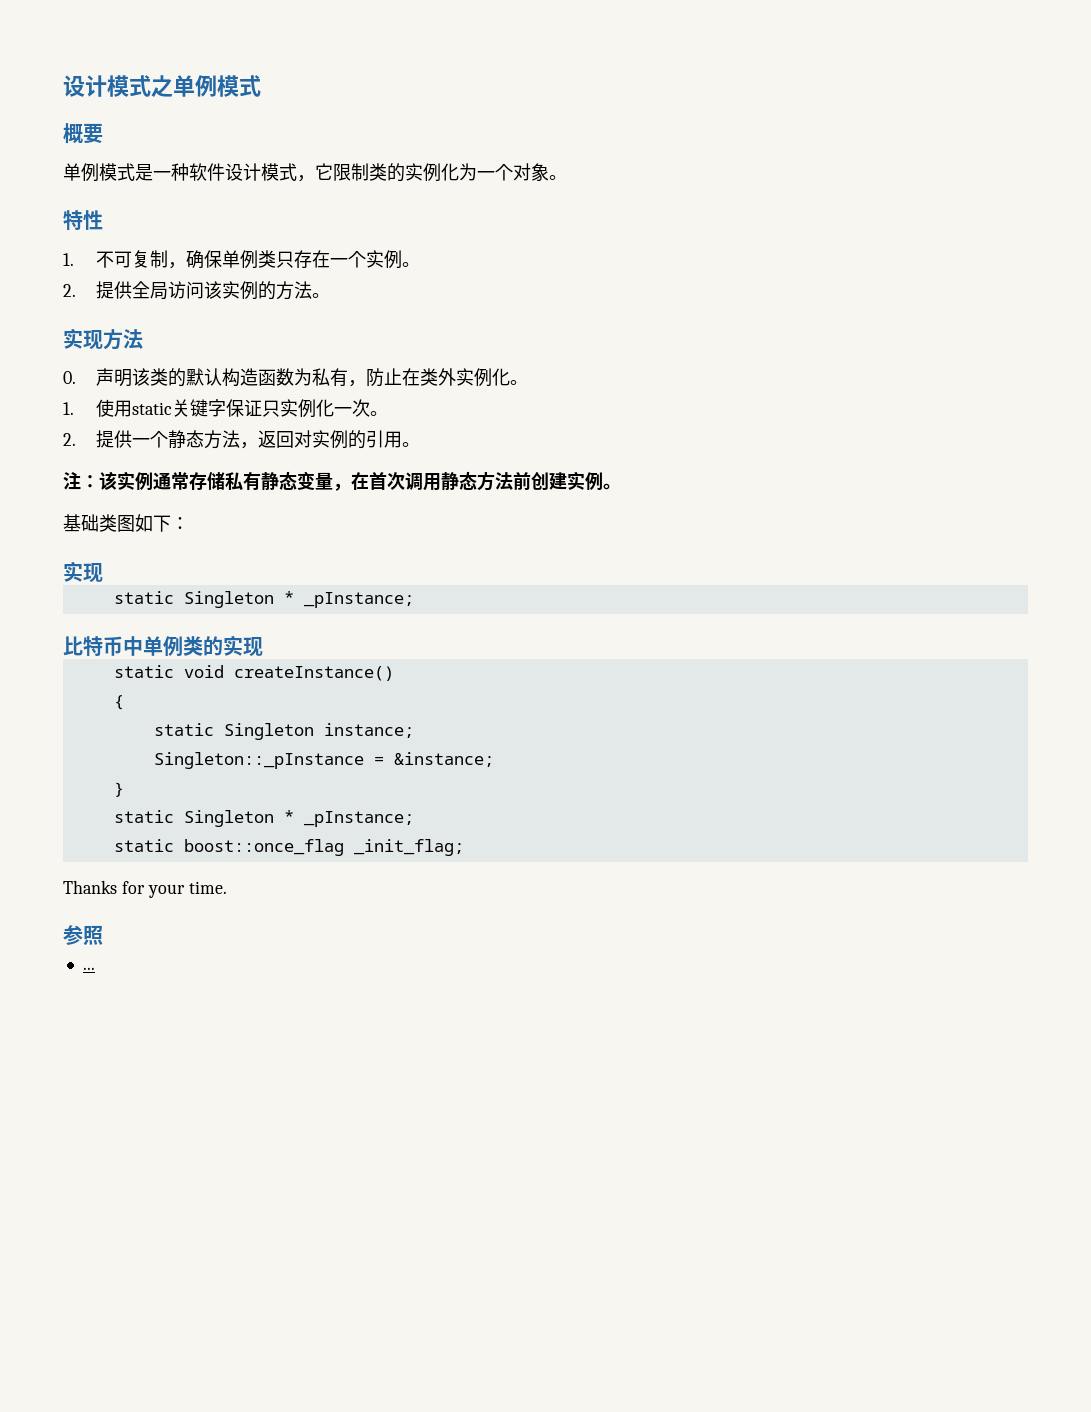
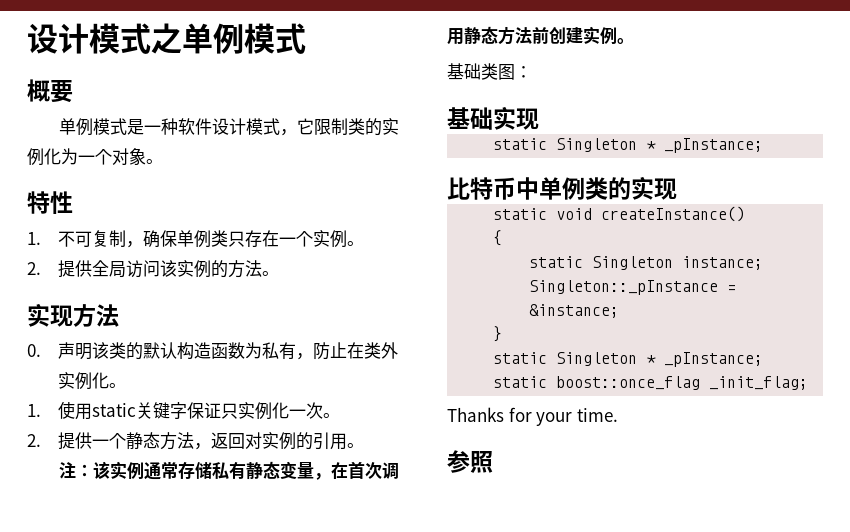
- 基础类图如下：
- 实现
+ 基础类图：
+ 基础实现
- ...

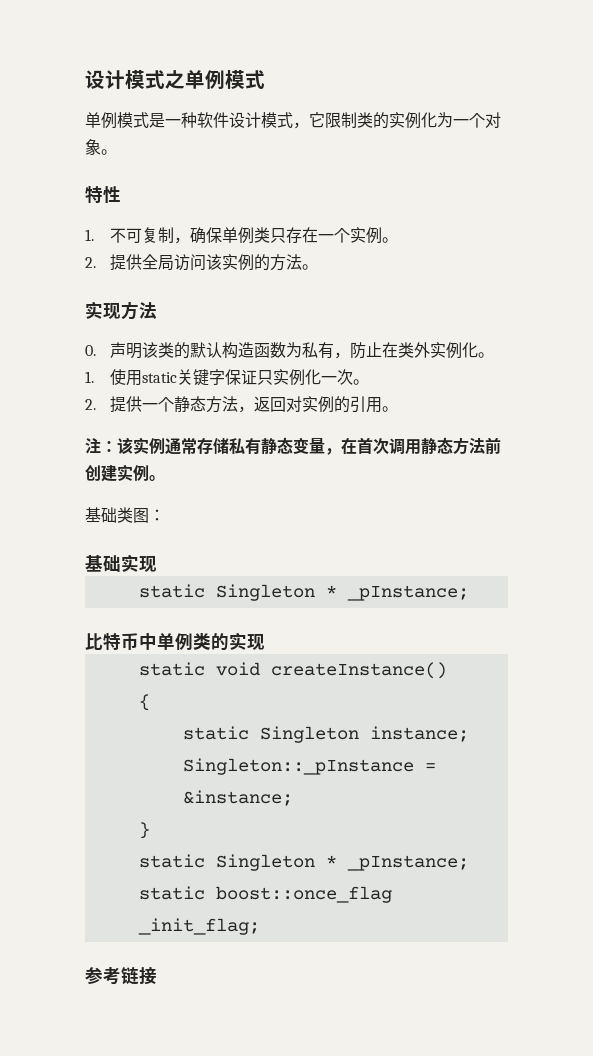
- 概要
- Thanks for your time.
- 参照
+ 参考链接

